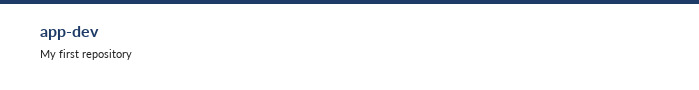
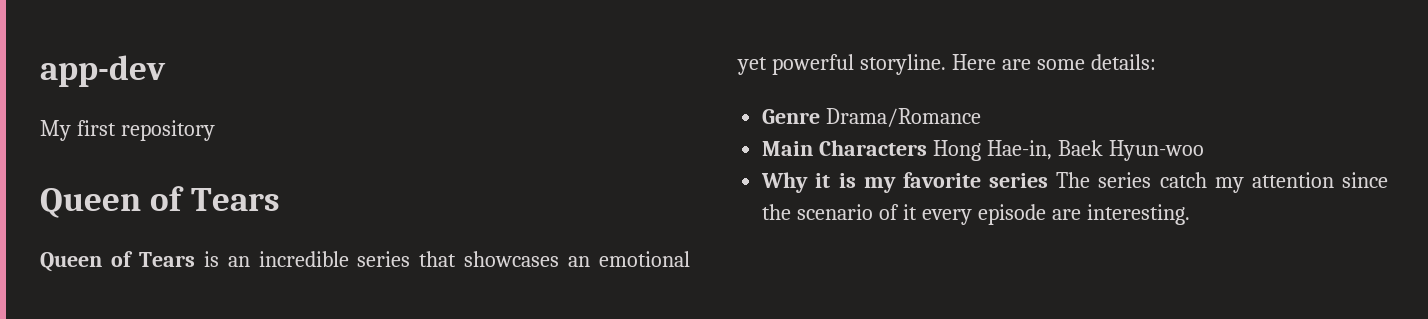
  My first repository
+ Queen of Tears
+ Queen of Tears is an incredible series that showcases an emotional yet powerful storyline. Here are some details:
+ Genre Drama/Romance
+ Main Characters Hong Hae-in, Baek Hyun-woo
+ Why it is my favorite series The series catch my attention since the scenario of it every episode are interesting.

